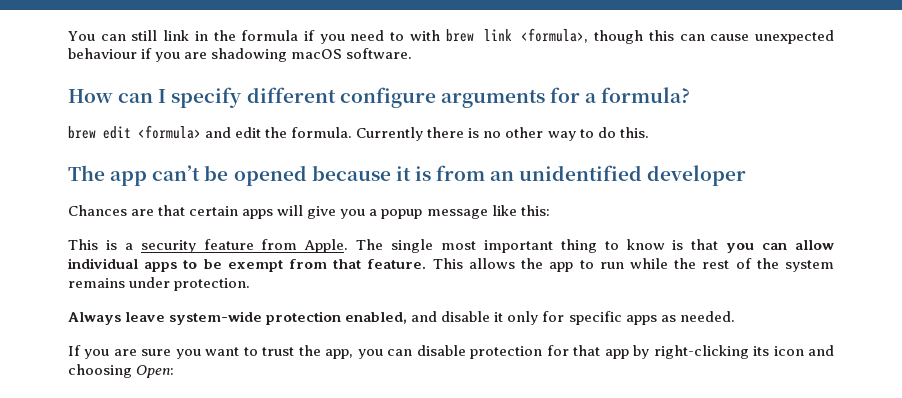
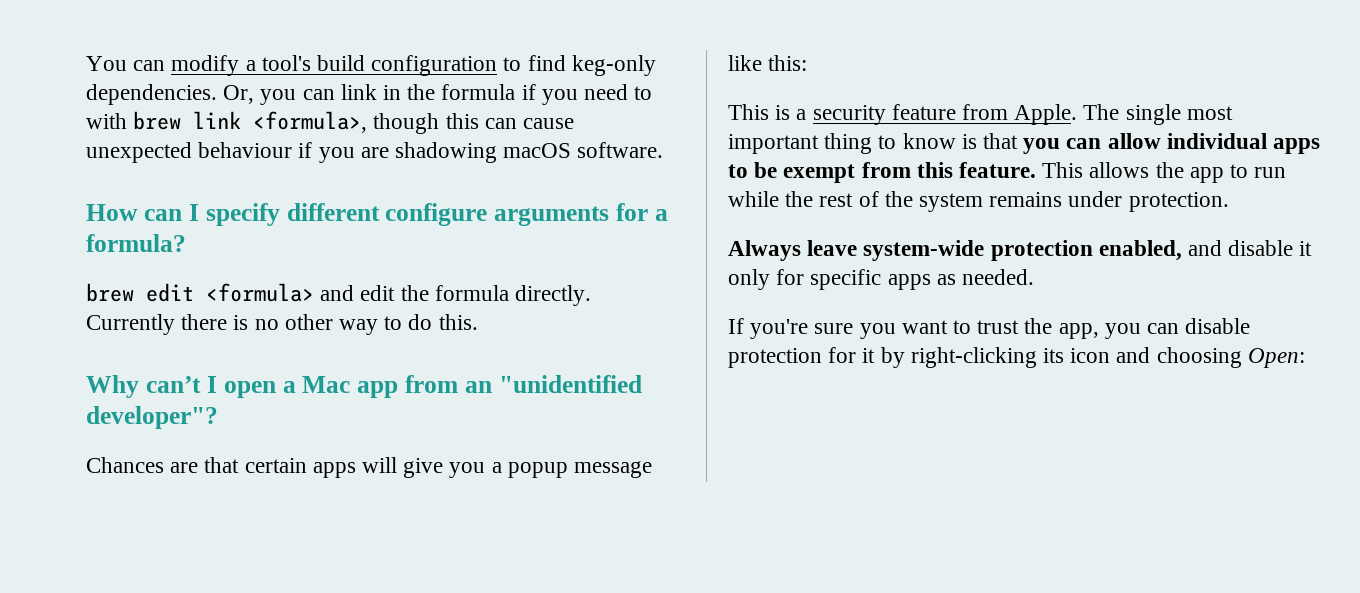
- You can still link in the formula if you need to with brew link <formula>, though this can cause unexpected behaviour if you are shadowing macOS software.
+ You can modify a tool's build configuration to find keg-only dependencies. Or, you can link in the formula if you need to with brew link <formula>, though this can cause unexpected behaviour if you are shadowing macOS software.
- brew edit <formula> and edit the formula.
+ brew edit <formula> and edit the formula directly.
- The app can’t be opened because it is from an unidentified developer
+ Why can’t I open a Mac app from an "unidentified developer"?
- The single most important thing to know is that you can allow individual apps to be exempt from that feature.
+ The single most important thing to know is that you can allow individual apps to be exempt from this feature.
- If you are sure you want to trust the app, you can disable protection for that app by right-clicking its icon and choosing Open:
+ If you're sure you want to trust the app, you can disable protection for it by right-clicking its icon and choosing Open:

